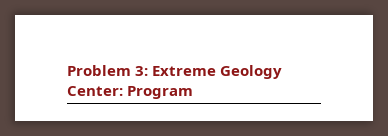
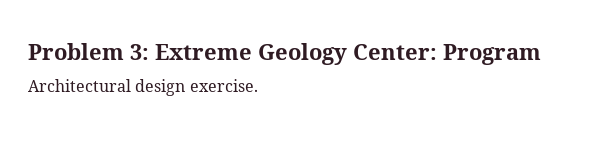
+ Architectural design exercise.

